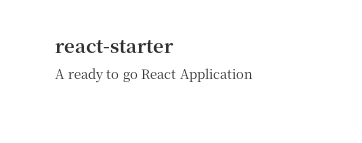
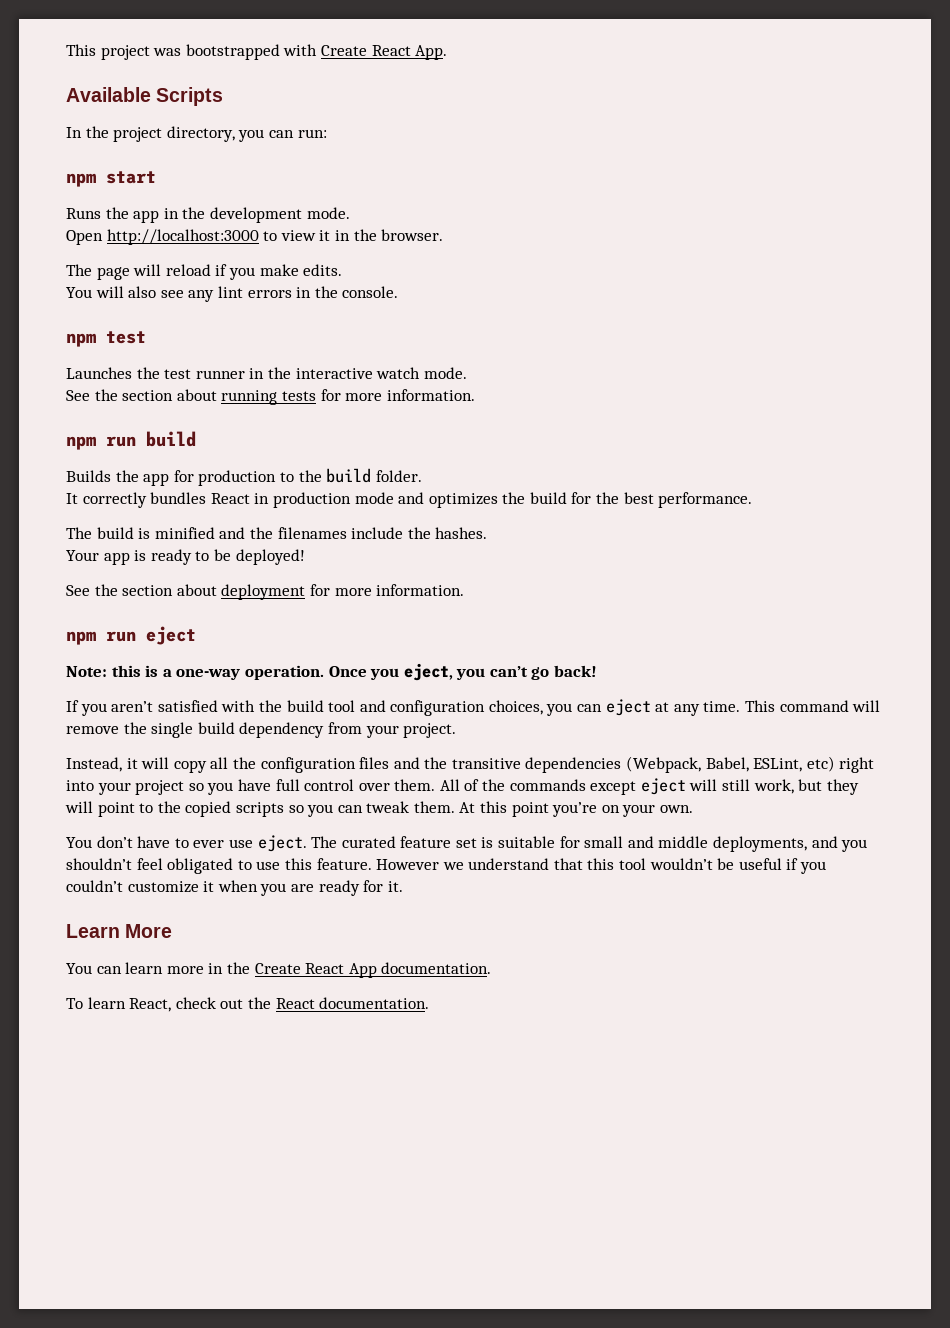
- react-starter
- A ready to go React Application
+ This project was bootstrapped with Create React App.
+ Available Scripts
+ In the project directory, you can run:
+ npm start
+ Runs the app in the development mode.
+ Open http://localhost:3000 to view it in the browser.
+ The page will reload if you make edits.
+ You will also see any lint errors in the console.
+ npm test
+ Launches the test runner in the interactive watch mode.
+ See the section about running tests for more information.
+ npm run build
+ Builds the app for production to the build folder.
+ It correctly bundles React in production mode and optimizes the build for the best performance.
+ The build is minified and the filenames include the hashes.
+ Your app is ready to be deployed!
+ See the section about deployment for more information.
+ npm run eject
+ Note: this is a one-way operation. Once you eject, you can’t go back!
+ If you aren’t satisfied with the build tool and configuration choices, you can eject at any time. This command will remove the single build dependency from your project.
+ Instead, it will copy all the configuration files and the transitive dependencies (Webpack, Babel, ESLint, etc) right into your project so you have full control over them. All of the commands except eject will still work, but they will point to the copied scripts so you can tweak them. At this point you’re on your own.
+ You don’t have to ever use eject. The curated feature set is suitable for small and middle deployments, and you shouldn’t feel obligated to use this feature. However we understand that this tool wouldn’t be useful if you couldn’t customize it when you are ready for it.
+ Learn More
+ You can learn more in the Create React App documentation.
+ To learn React, check out the React documentation.

